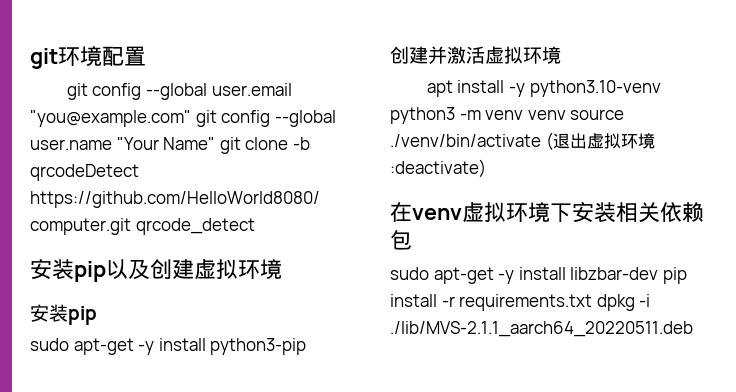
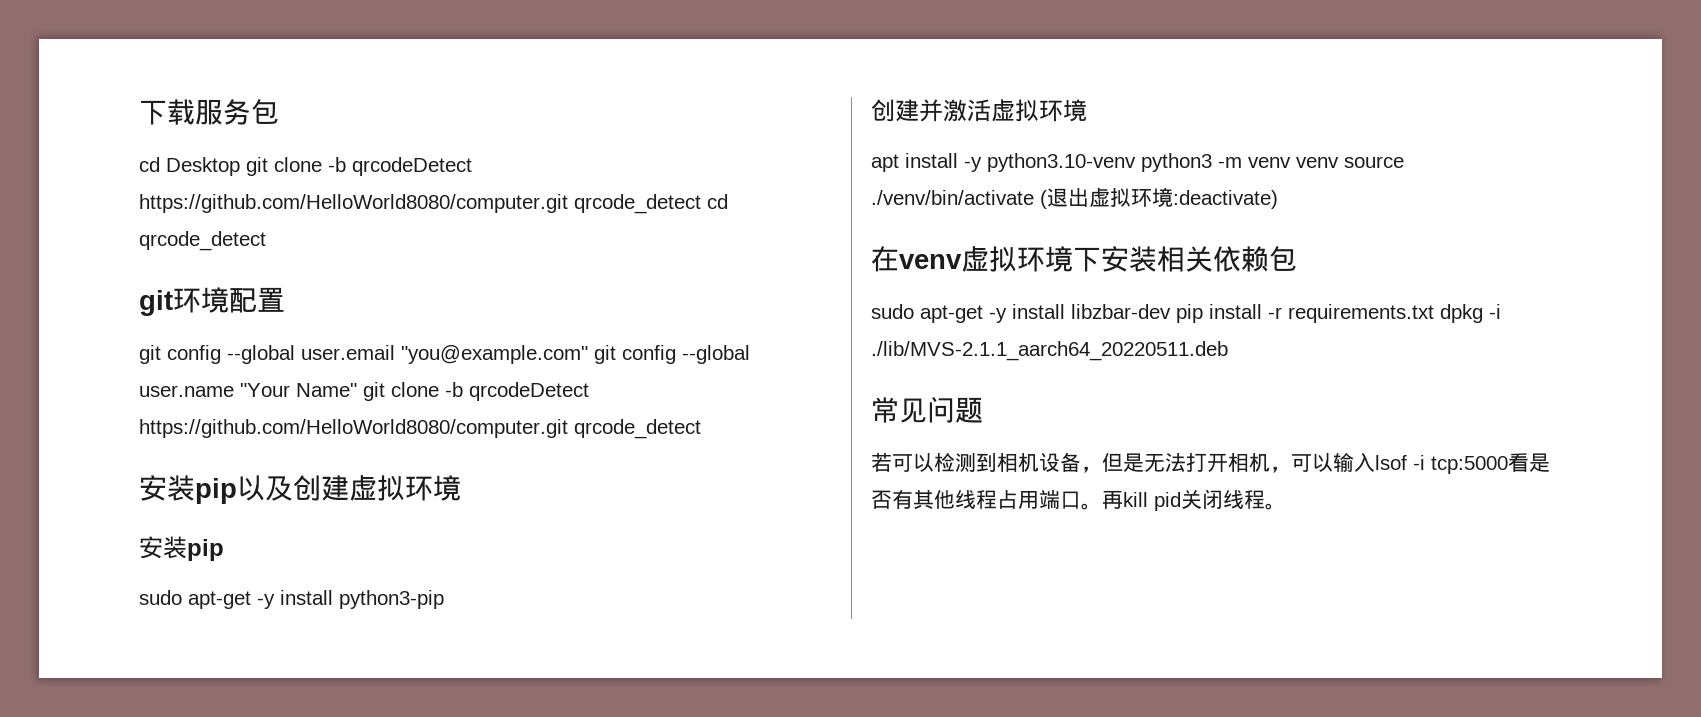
+ 下载服务包
+ cd Desktop git clone -b qrcodeDetect https://github.com/HelloWorld8080/computer.git qrcode_detect cd qrcode_detect
+ 常见问题
+ 若可以检测到相机设备，但是无法打开相机，可以输入lsof -i tcp:5000看是否有其他线程占用端口。再kill pid关闭线程。

